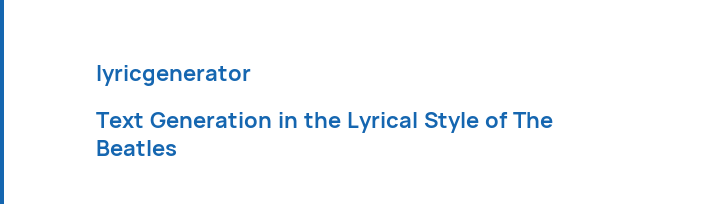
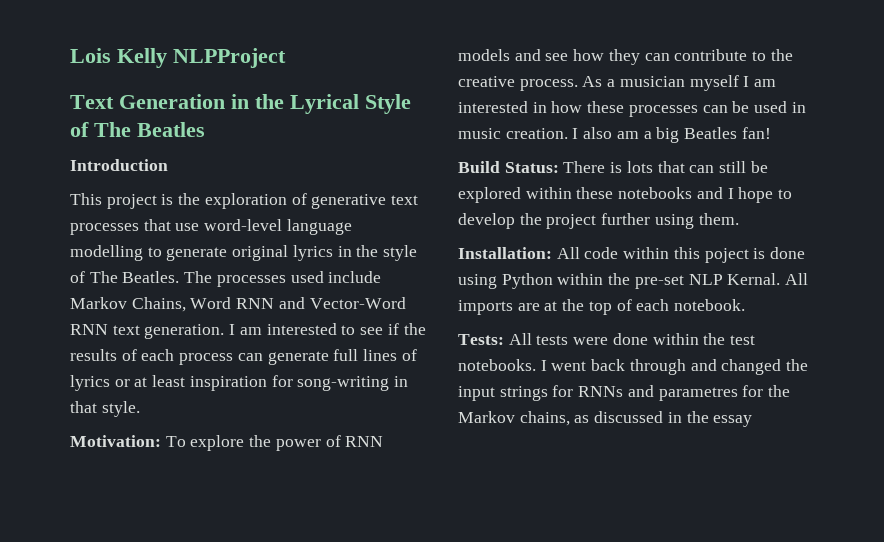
- lyricgenerator
+ Lois Kelly NLPProject
+ Introduction
+ This project is the exploration of generative text processes that use word-level language modelling to generate original lyrics in the style of The Beatles. The processes used include Markov Chains, Word RNN and Vector-Word RNN text generation. I am interested to see if the results of each process can generate full lines of lyrics or at least inspiration for song-writing in that style.
+ Motivation: To explore the power of RNN models and see how they can contribute to the creative process. As a musician myself I am interested in how these processes can be used in music creation. I also am a big Beatles fan!
+ Build Status: There is lots that can still be explored within these notebooks and I hope to develop the project further using them.
+ Installation: All code within this poject is done using Python within the pre-set NLP Kernal. All imports are at the top of each notebook.
+ Tests: All tests were done within the test notebooks. I went back through and changed the input strings for RNNs and parametres for the Markov chains, as discussed in the essay

